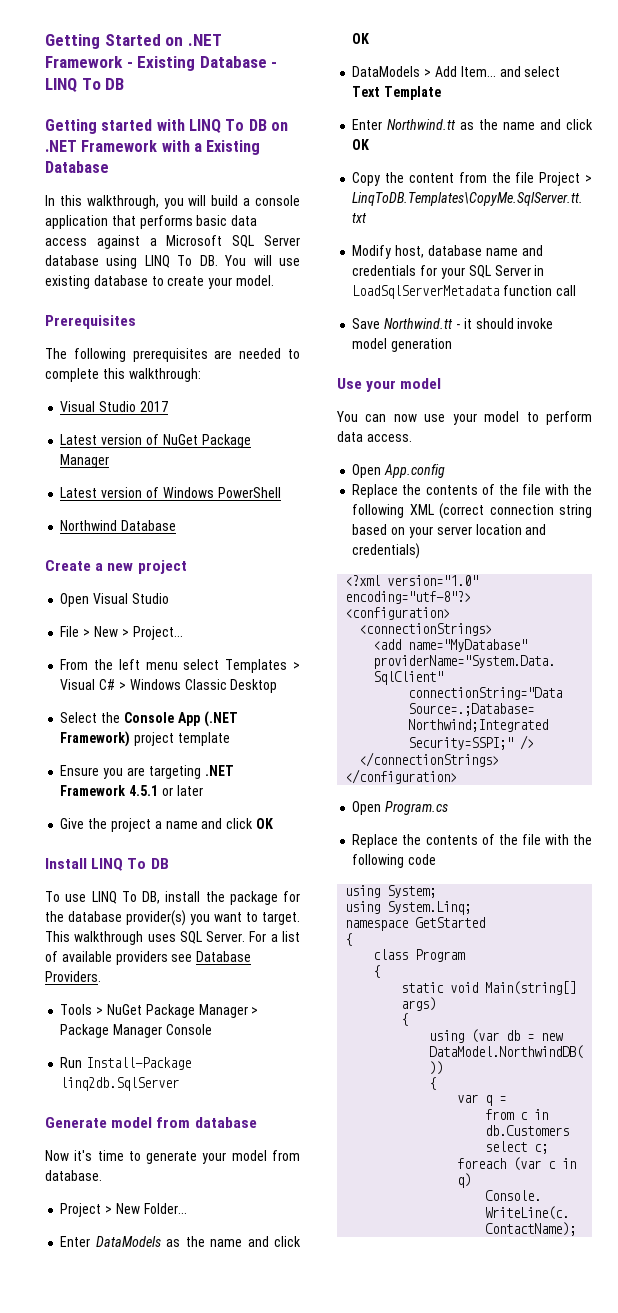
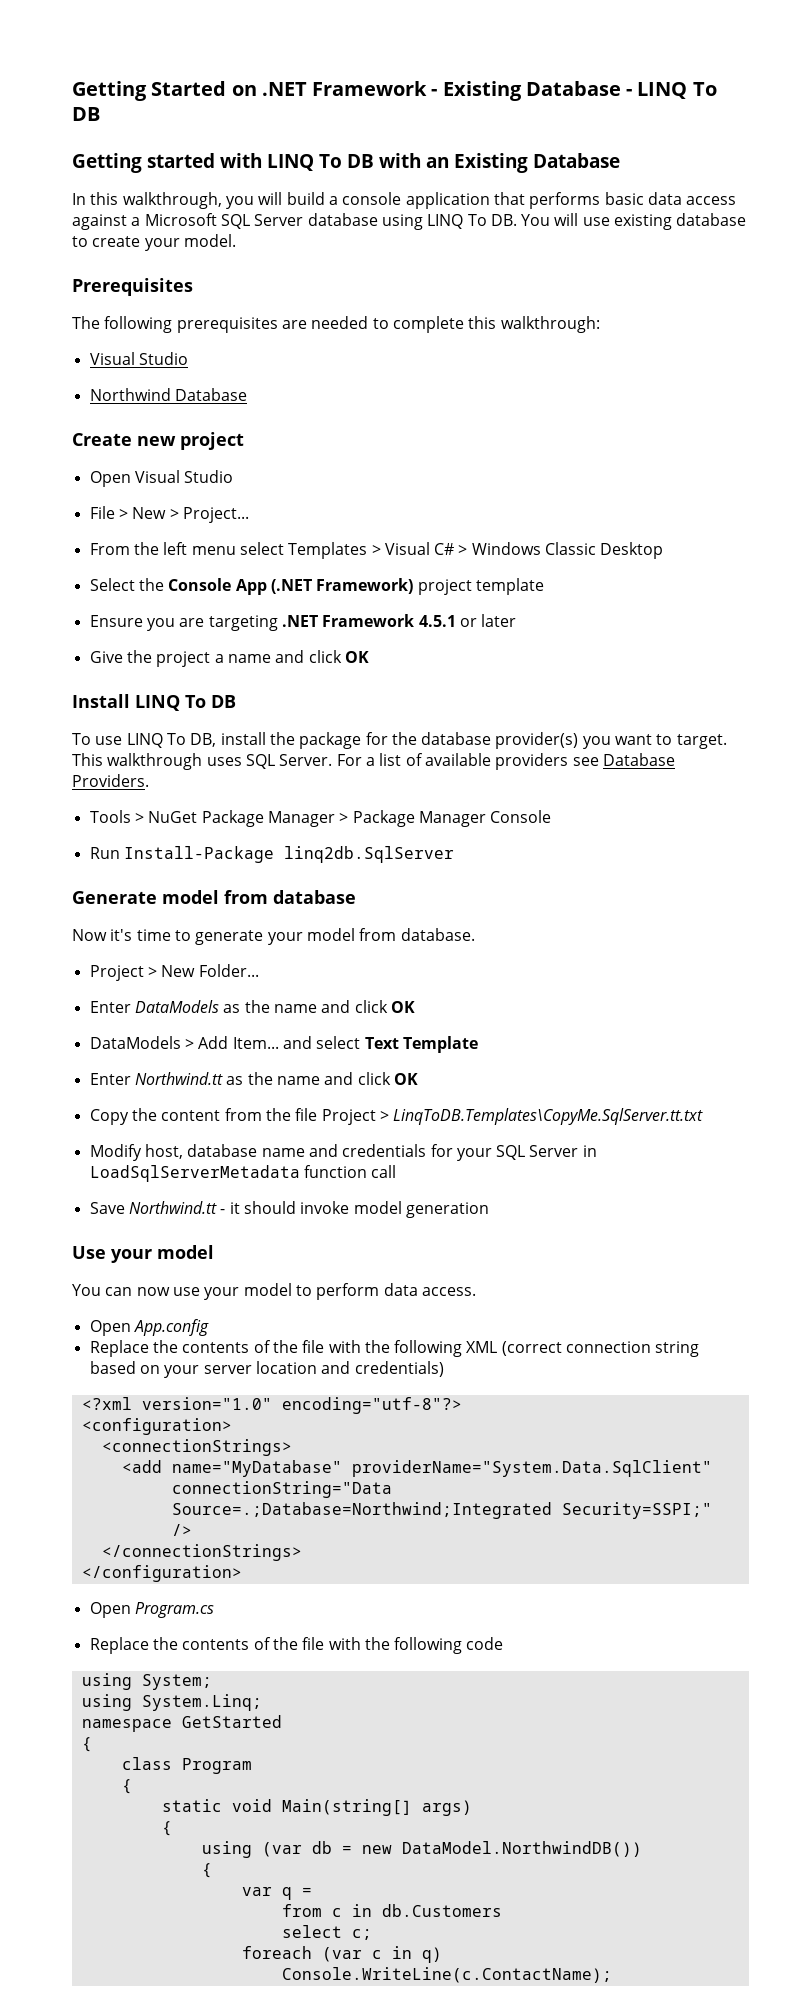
- Getting started with LINQ To DB on .NET Framework with a Existing Database
+ Getting started with LINQ To DB with an Existing Database
  The following prerequisites are needed to complete this walkthrough:
- Visual Studio 2017
- Latest version of NuGet Package Manager
- Latest version of Windows PowerShell
+ Visual Studio
- Create a new project
+ Create new project

